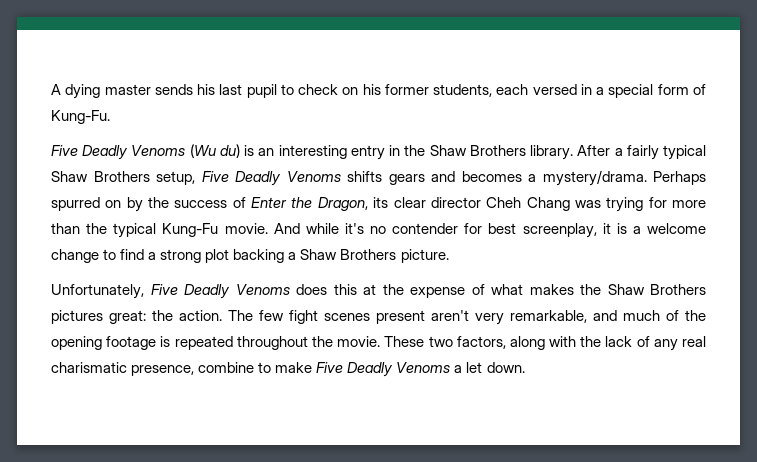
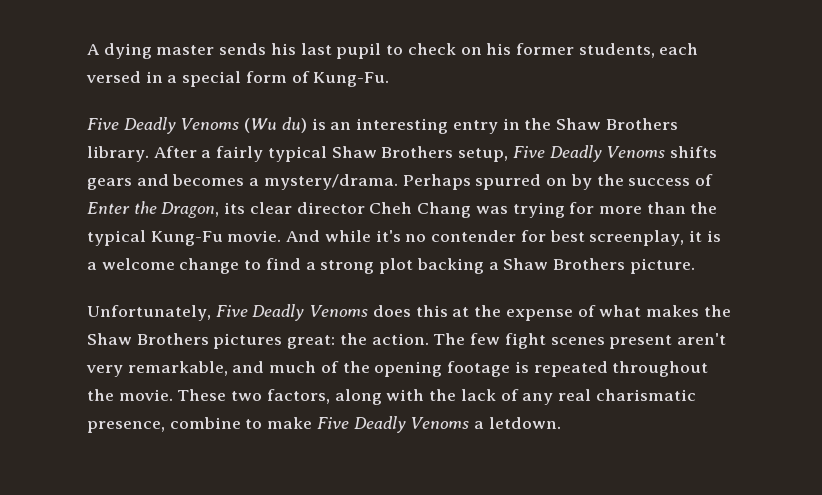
- These two factors, along with the lack of any real charismatic presence, combine to make Five Deadly Venoms a let down.
+ These two factors, along with the lack of any real charismatic presence, combine to make Five Deadly Venoms a letdown.

